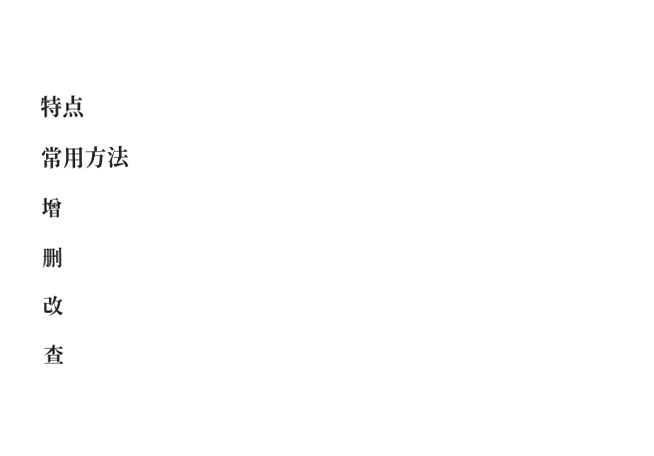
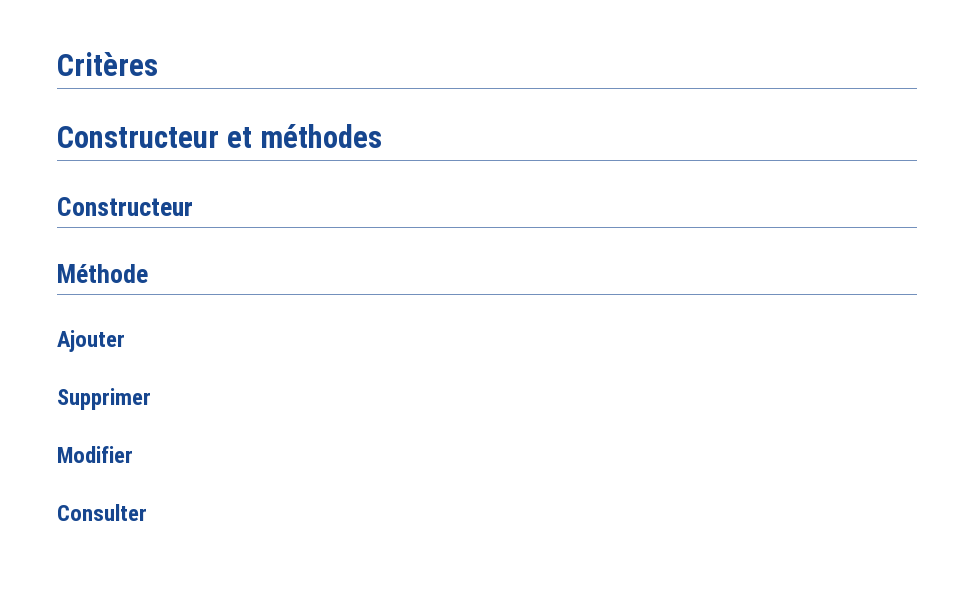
- 特点
- 常用方法
- 增
- 删
- 改
- 查
+ Critères
+ Constructeur et méthodes
+ Constructeur
+ Méthode
+ Ajouter
+ Supprimer
+ Modifier
+ Consulter

